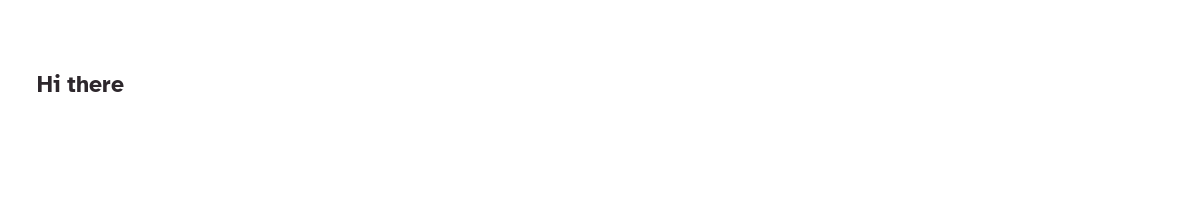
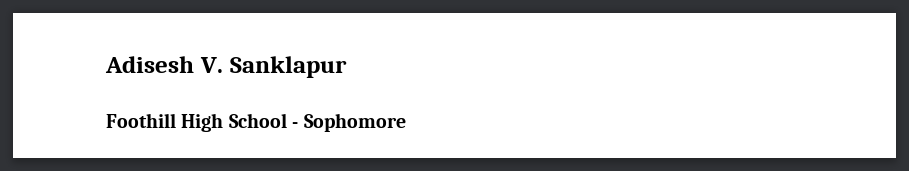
- Hi there
+ Adisesh V. Sanklapur
+ Foothill High School - Sophomore

